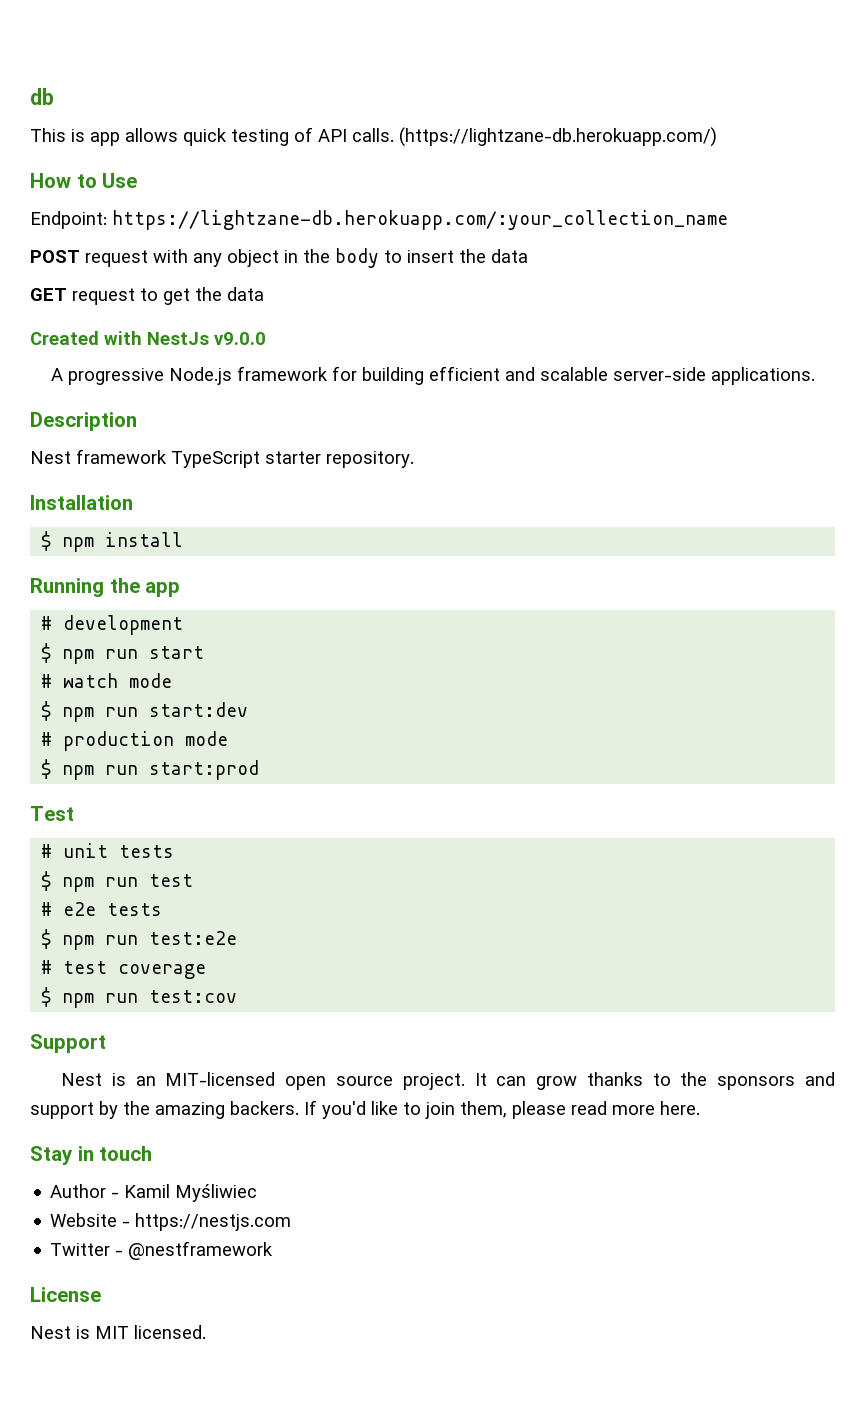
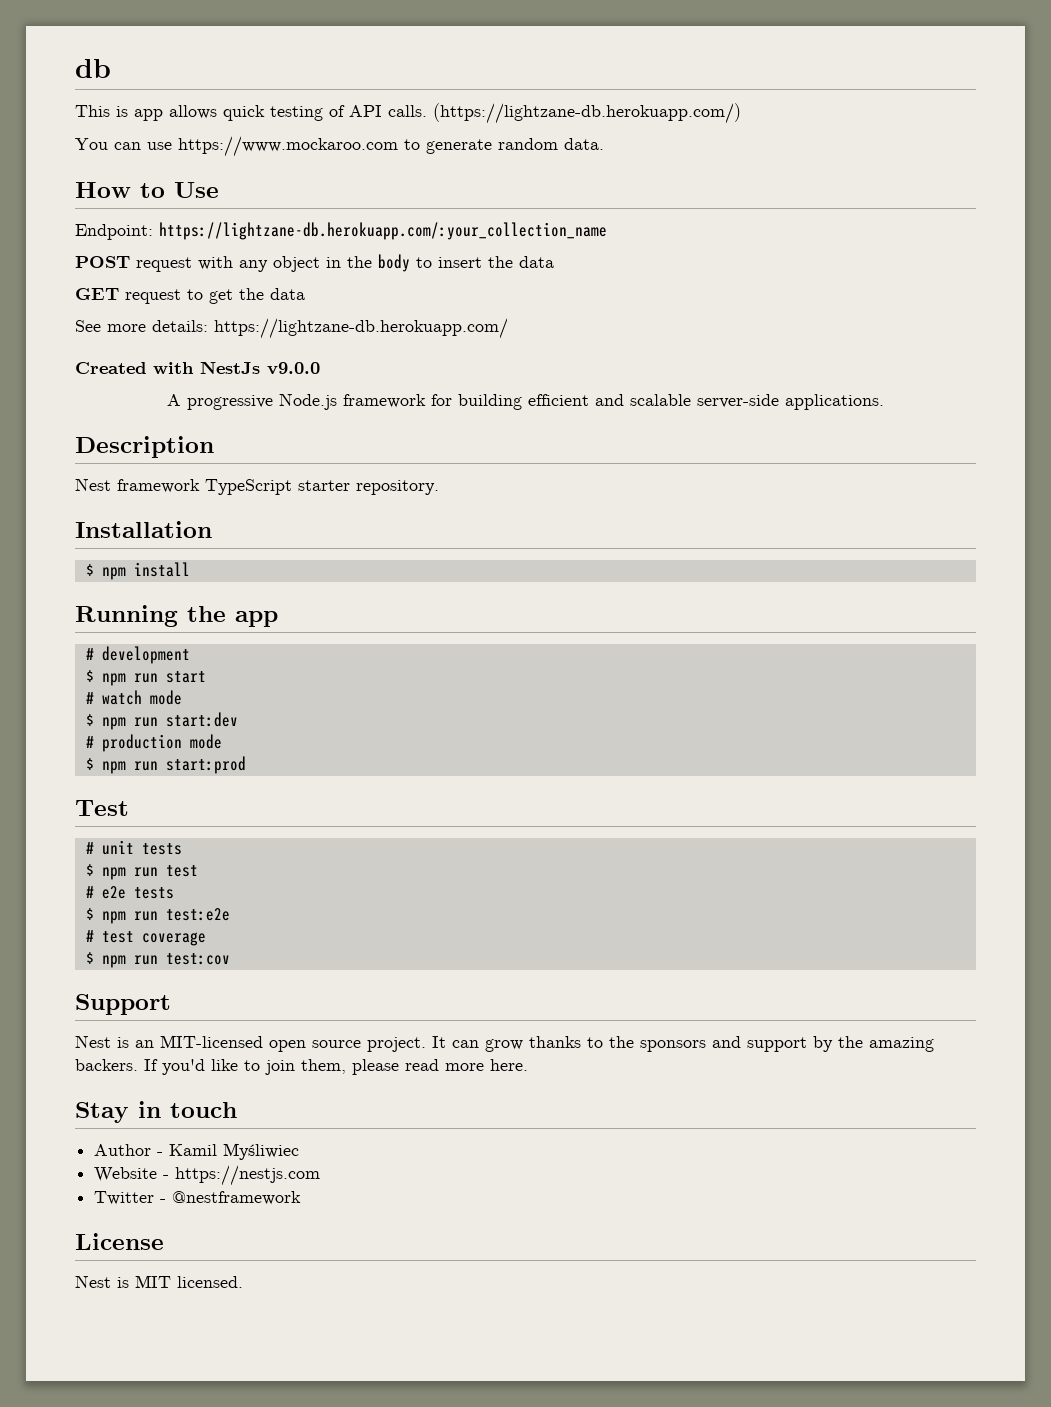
+ You can use https://www.mockaroo.com to generate random data.
+ See more details: https://lightzane-db.herokuapp.com/

